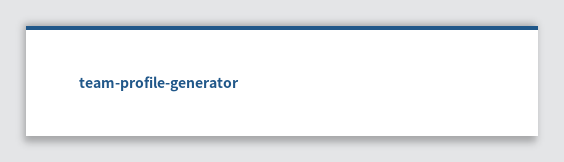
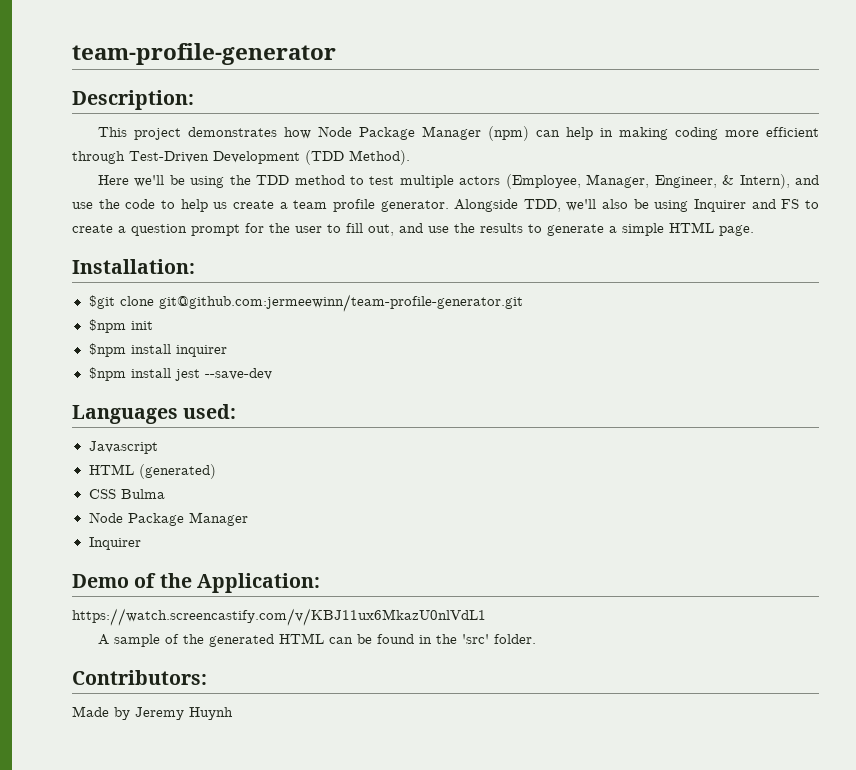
+ Description:
+ This project demonstrates how Node Package Manager (npm) can help in making coding more efficient through Test-Driven Development (TDD Method).
+ Here we'll be using the TDD method to test multiple actors (Employee, Manager, Engineer, & Intern), and use the code to help us create a team profile generator. Alongside TDD, we'll also be using Inquirer and FS to create a question prompt for the user to fill out, and use the results to generate a simple HTML page.
+ Installation:
+ $git clone git@github.com:jermeewinn/team-profile-generator.git
+ $npm init
+ $npm install inquirer
+ $npm install jest --save-dev
+ Languages used:
+ Javascript
+ HTML (generated)
+ CSS Bulma
+ Node Package Manager
+ Inquirer
+ Demo of the Application:
+ https://watch.screencastify.com/v/KBJ11ux6MkazU0nlVdL1
+ A sample of the generated HTML can be found in the 'src' folder.
+ Contributors:
+ Made by Jeremy Huynh

